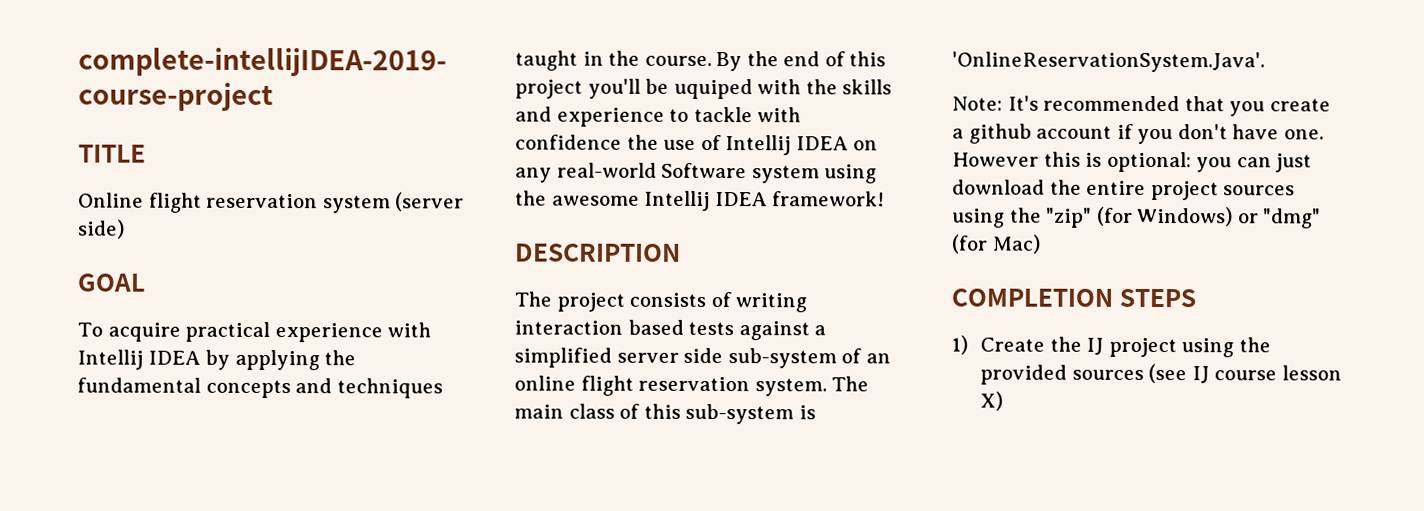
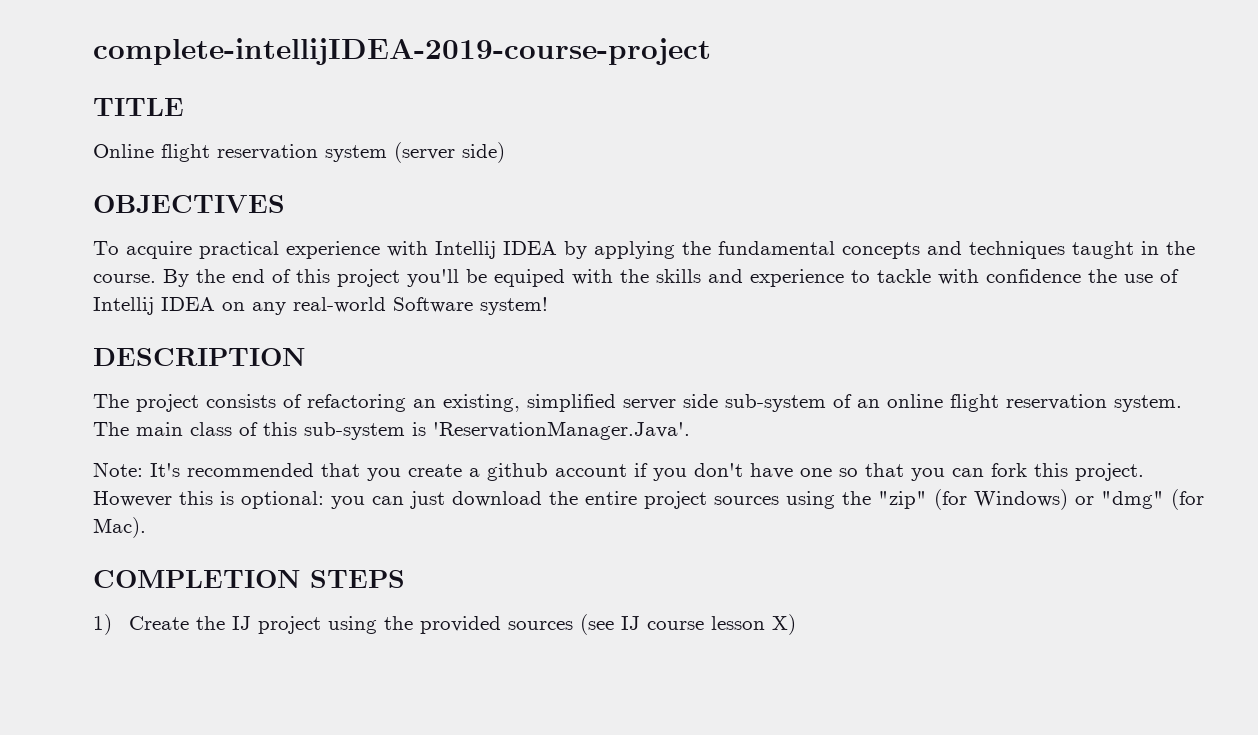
- GOAL
+ OBJECTIVES
- By the end of this project you'll be uquiped with the skills and experience to tackle with confidence the use of Intellij IDEA on any real-world Software system using the awesome Intellij IDEA framework!
+ By the end of this project you'll be equiped with the skills and experience to tackle with confidence the use of Intellij IDEA on any real-world Software system!
- The project consists of writing interaction based tests against a simplified server side sub-system of an online flight reservation system.
+ The project consists of refactoring an existing, simplified server side sub-system of an online flight reservation system.
- The main class of this sub-system is 'OnlineReservationSystem.Java'.
+ The main class of this sub-system is 'ReservationManager.Java'.
- Note: It's recommended that you create a github account if you don't have one.
+ Note: It's recommended that you create a github account if you don't have one so that you can fork this project.
- However this is optional: you can just download the entire project sources using the "zip" (for Windows) or "dmg" (for Mac)
+ However this is optional: you can just download the entire project sources using the "zip" (for Windows) or "dmg" (for Mac).

